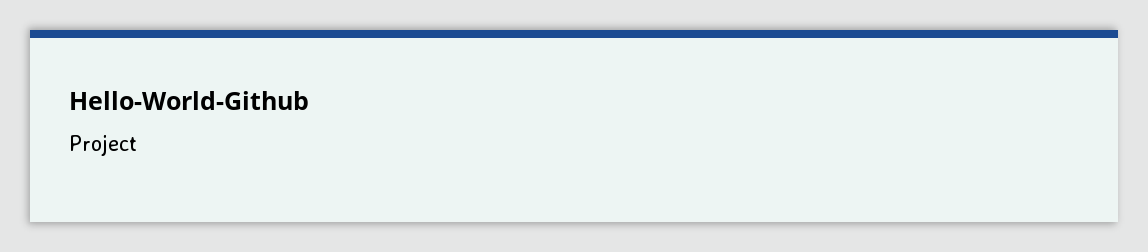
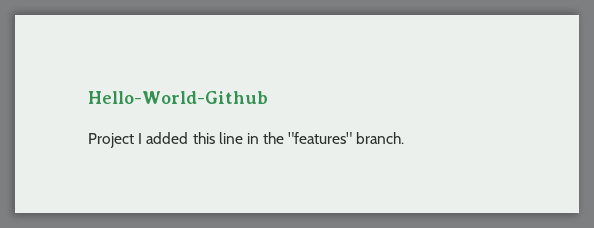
- Project
+ Project I added this line in the "features" branch.

